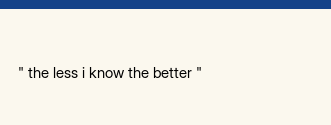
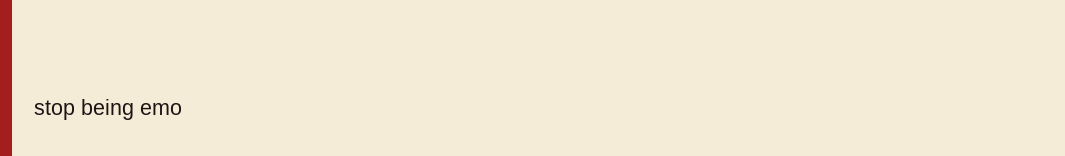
- " the less i know the better "
+ stop being emo

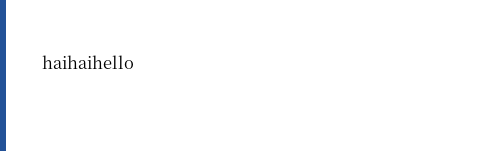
- stop being emo
+ haihaihello

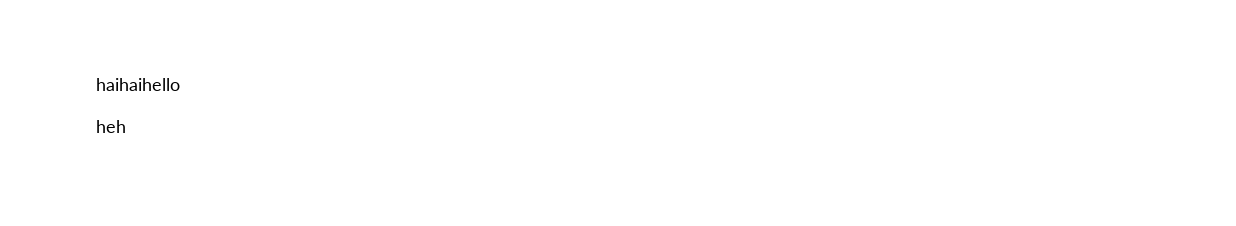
+ heh

